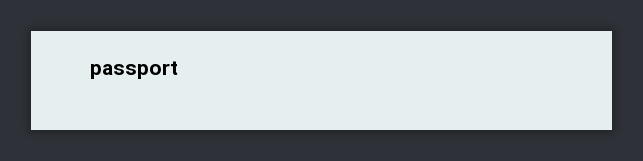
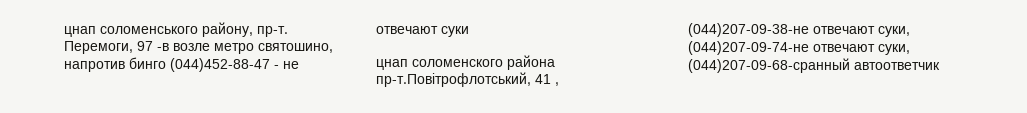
- passport
+ цнап соломенського району, пр-т. Перемоги, 97 -в возле метро святошино, напротив бинго (044)452-88-47 - не отвечают суки
+ цнап соломенского района пр-т.Повітрофлотський, 41 , (044)207-09-38-не отвечают суки, (044)207-09-74-не отвечают суки, (044)207-09-68-сранный автоответчик

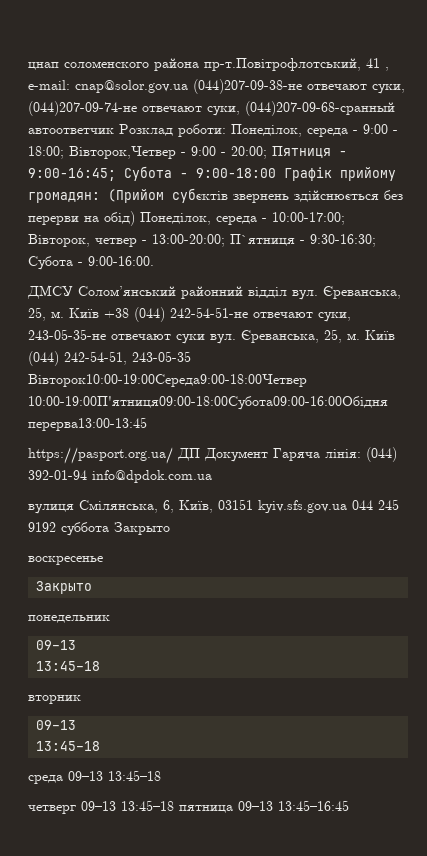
- цнап соломенського району, пр-т. Перемоги, 97 -в возле метро святошино, напротив бинго (044)452-88-47 - не отвечают суки
- цнап соломенского района пр-т.Повітрофлотський, 41 , (044)207-09-38-не отвечают суки, (044)207-09-74-не отвечают суки, (044)207-09-68-сранный автоответчик
+ цнап соломенского района пр-т.Повітрофлотський, 41 , e-mail: cnap@solor.gov.ua (044)207-09-38-не отвечают суки, (044)207-09-74-не отвечают суки, (044)207-09-68-сранный автоответчик Розклад роботи: Понеділок, середа - 9:00 - 18:00; Вівторок,Четвер - 9:00 - 20:00; Пятниця - 9:00-16:45; Субота - 9:00-18:00 Графік прийому громадян: (Прийом субєктів звернень здійснюється без перерви на обід) Понеділок, середа - 10:00-17:00; Вівторок, четвер - 13:00-20:00; П`ятниця - 9:30-16:30; Субота - 9:00-16:00.
+ ДМСУ Солом’янський районний відділ вул. Єреванська, 25, м. Київ +38 (044) 242-54-51-не отвечают суки, 243-05-35-не отвечают суки вул. Єреванська, 25, м. Київ (044) 242-54-51, 243-05-35 Вівторок10:00-19:00Середа9:00-18:00Четвер 10:00-19:00П'ятниця09:00-18:00Субота09:00-16:00Обідня перерва13:00-13:45
+ https://pasport.org.ua/ ДП Документ Гаряча лінія: (044) 392-01-94 info@dpdok.com.ua
+ вулиця Смілянська, 6, Київ, 03151 kyiv.sfs.gov.ua 044 245 9192 суббота Закрыто
+ воскресенье
+ Закрыто
+ понедельник
+ 09–13
+ 13:45–18
+ вторник
+ 09–13
+ 13:45–18
+ среда 09–13 13:45–18
+ четверг 09–13 13:45–18 пятница 09–13 13:45–16:45

